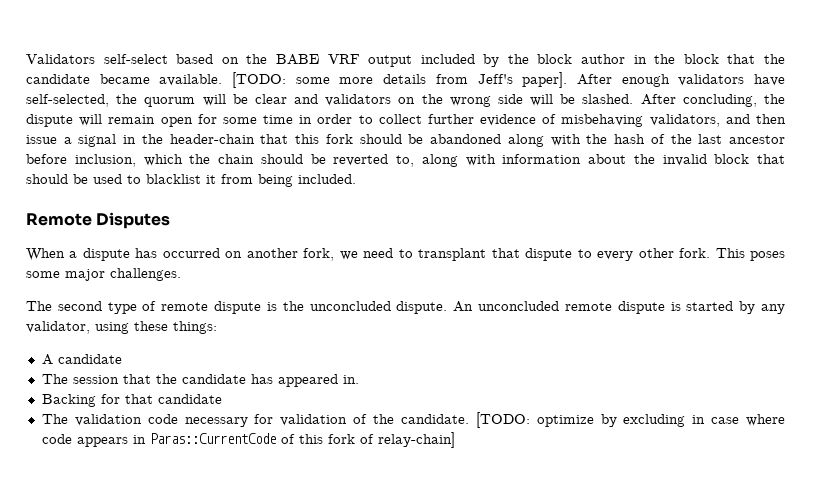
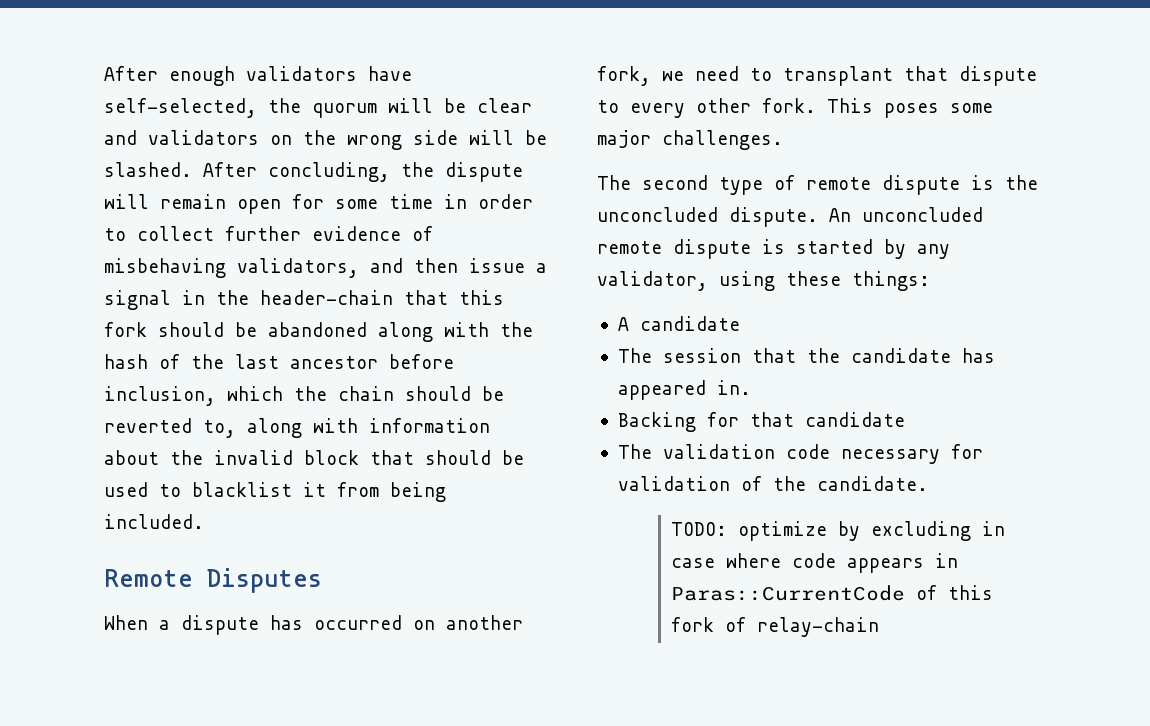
- Validators self-select based on the BABE VRF output included by the block author in the block that the candidate became available. [TODO: some more details from Jeff's paper].
- The validation code necessary for validation of the candidate. [TODO: optimize by excluding in case where code appears in Paras::CurrentCode of this fork of relay-chain]
+ The validation code necessary for validation of the candidate.
+ TODO: optimize by excluding in case where code appears in Paras::CurrentCode of this fork of relay-chain

